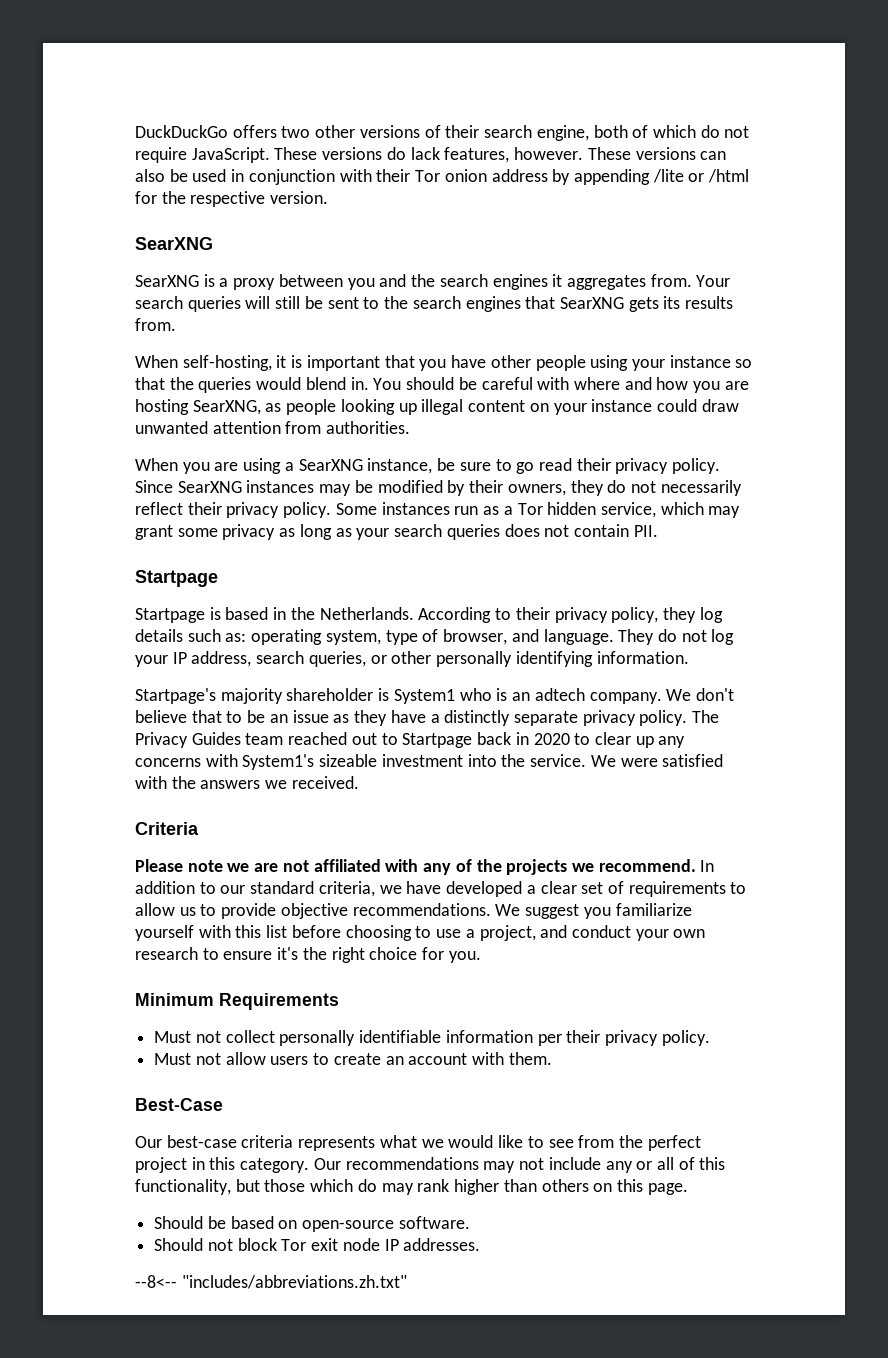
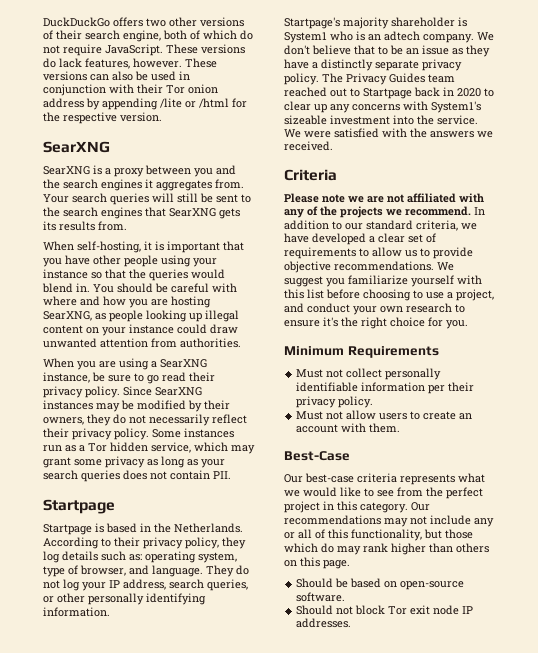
- --8<-- "includes/abbreviations.zh.txt"

